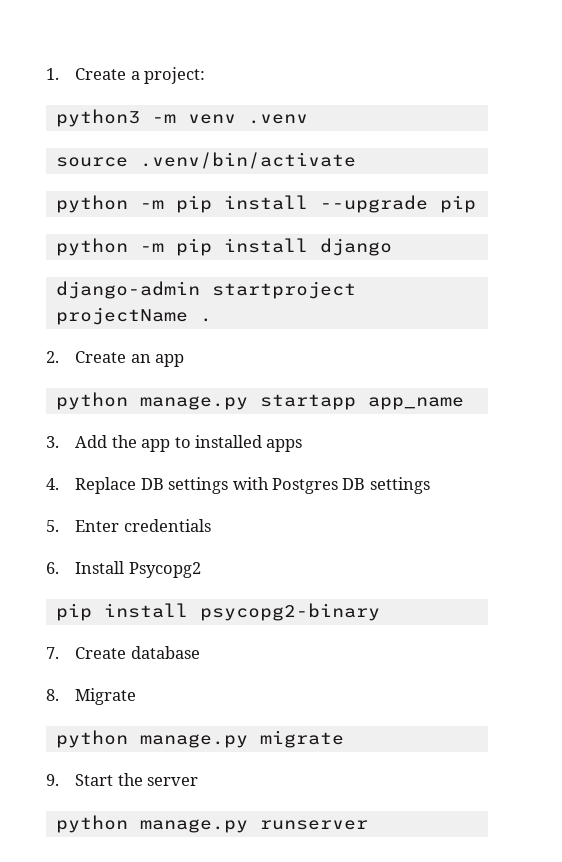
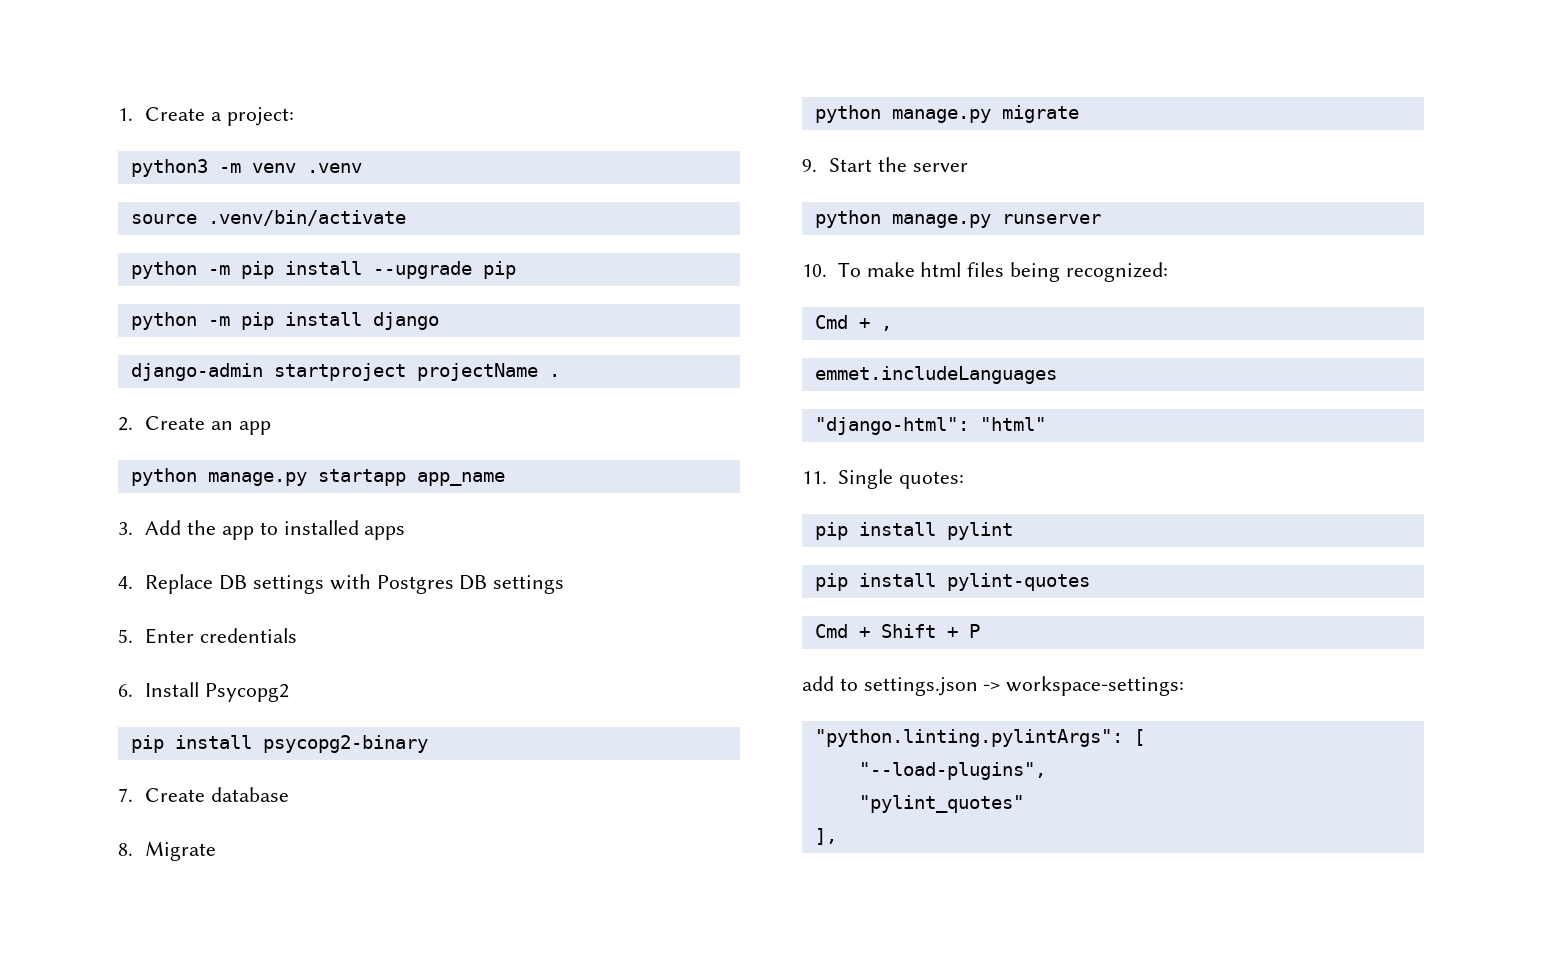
+ 10. To make html files being recognized:
+ Cmd + ,
+ emmet.includeLanguages
+ "django-html": "html"
+ 11. Single quotes:
+ pip install pylint
+ pip install pylint-quotes
+ Cmd + Shift + P
+ add to settings.json -> workspace-settings:
+ "python.linting.pylintArgs": [
+ "--load-plugins",
+ "pylint_quotes"
+ ],

